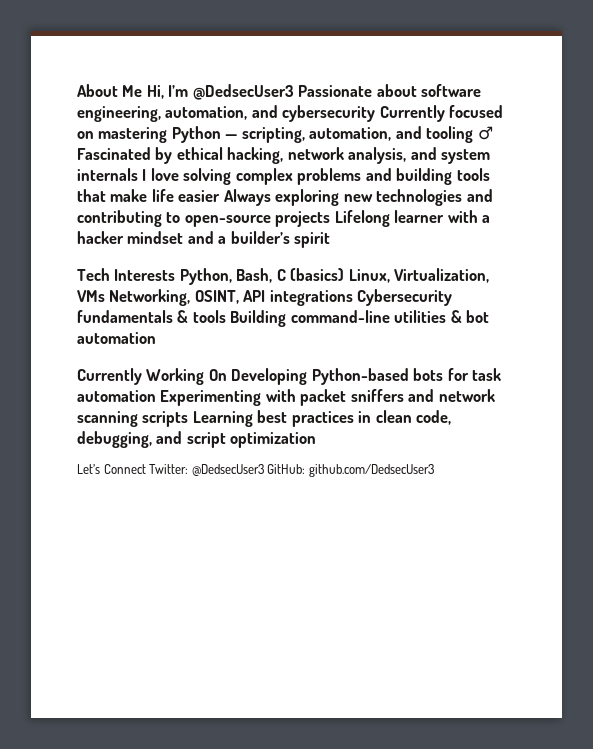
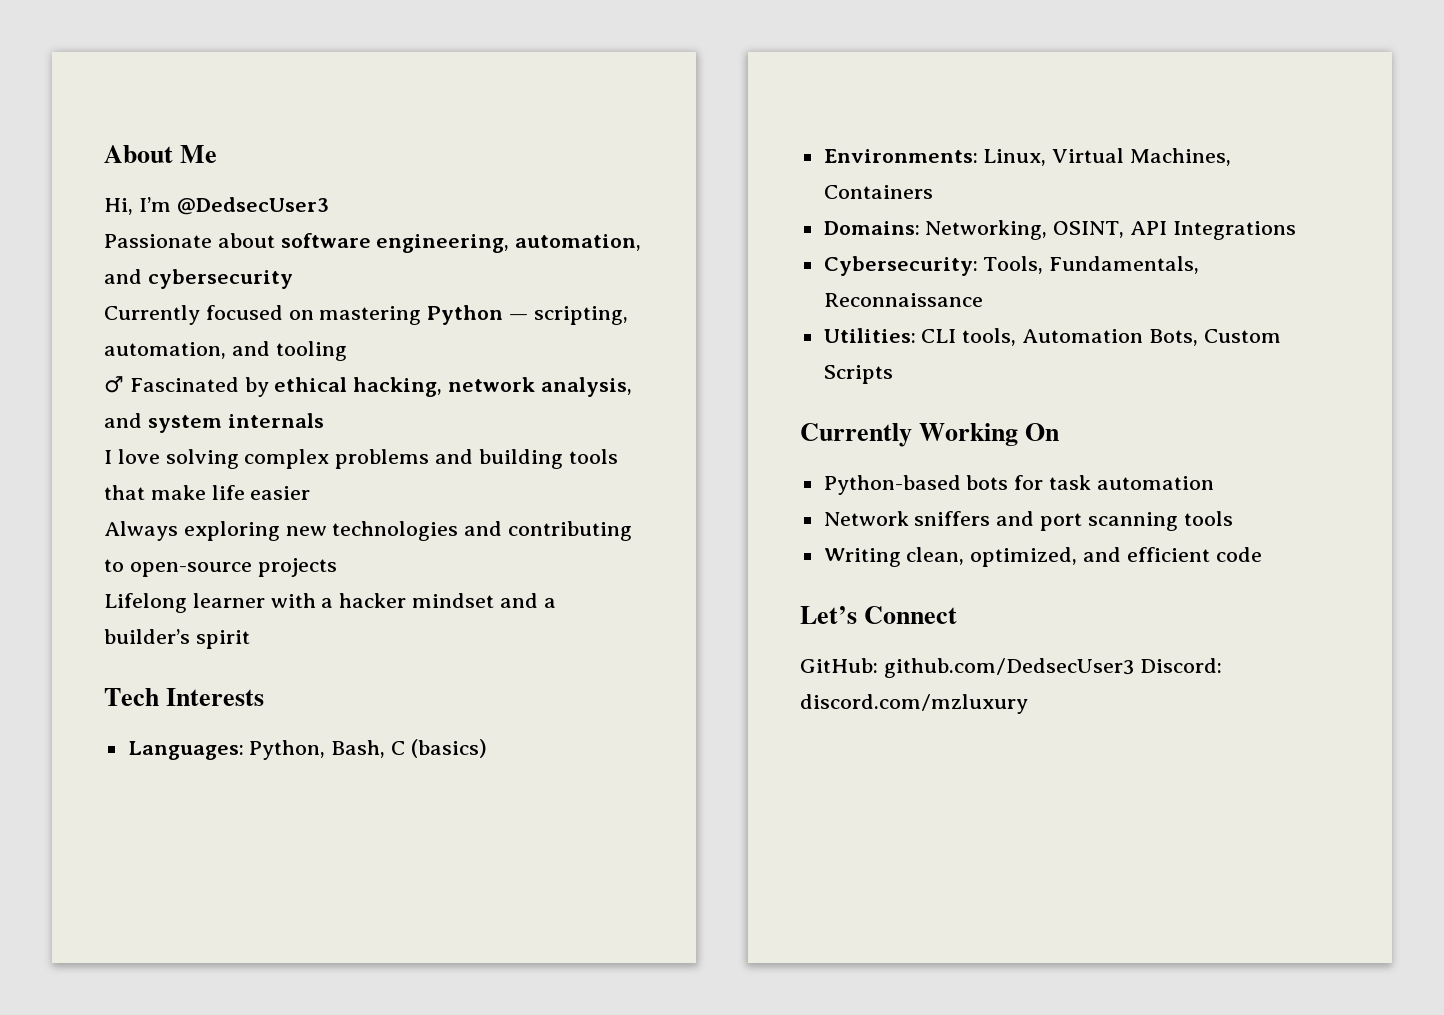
- About Me Hi, I’m @DedsecUser3 Passionate about software engineering, automation, and cybersecurity Currently focused on mastering Python — scripting, automation, and tooling ♂ Fascinated by ethical hacking, network analysis, and system internals I love solving complex problems and building tools that make life easier Always exploring new technologies and contributing to open-source projects Lifelong learner with a hacker mindset and a builder’s spirit
+ About Me
+ Hi, I’m @DedsecUser3
+ Passionate about software engineering, automation, and cybersecurity
+ Currently focused on mastering Python — scripting, automation, and tooling
+ ♂ Fascinated by ethical hacking, network analysis, and system internals
+ I love solving complex problems and building tools that make life easier
+ Always exploring new technologies and contributing to open-source projects
+ Lifelong learner with a hacker mindset and a builder’s spirit
- Tech Interests Python, Bash, C (basics) Linux, Virtualization, VMs Networking, OSINT, API integrations Cybersecurity fundamentals & tools Building command-line utilities & bot automation
+ Tech Interests
+ Languages: Python, Bash, C (basics)
+ Environments: Linux, Virtual Machines, Containers
+ Domains: Networking, OSINT, API Integrations
+ Cybersecurity: Tools, Fundamentals, Reconnaissance
+ Utilities: CLI tools, Automation Bots, Custom Scripts
- Currently Working On Developing Python-based bots for task automation Experimenting with packet sniffers and network scanning scripts Learning best practices in clean code, debugging, and script optimization
- Let’s Connect Twitter: @DedsecUser3 GitHub: github.com/DedsecUser3
+ Currently Working On
+ Python-based bots for task automation
+ Network sniffers and port scanning tools
+ Writing clean, optimized, and efficient code
+ Let’s Connect
+ GitHub: github.com/DedsecUser3 Discord: discord.com/mzluxury

